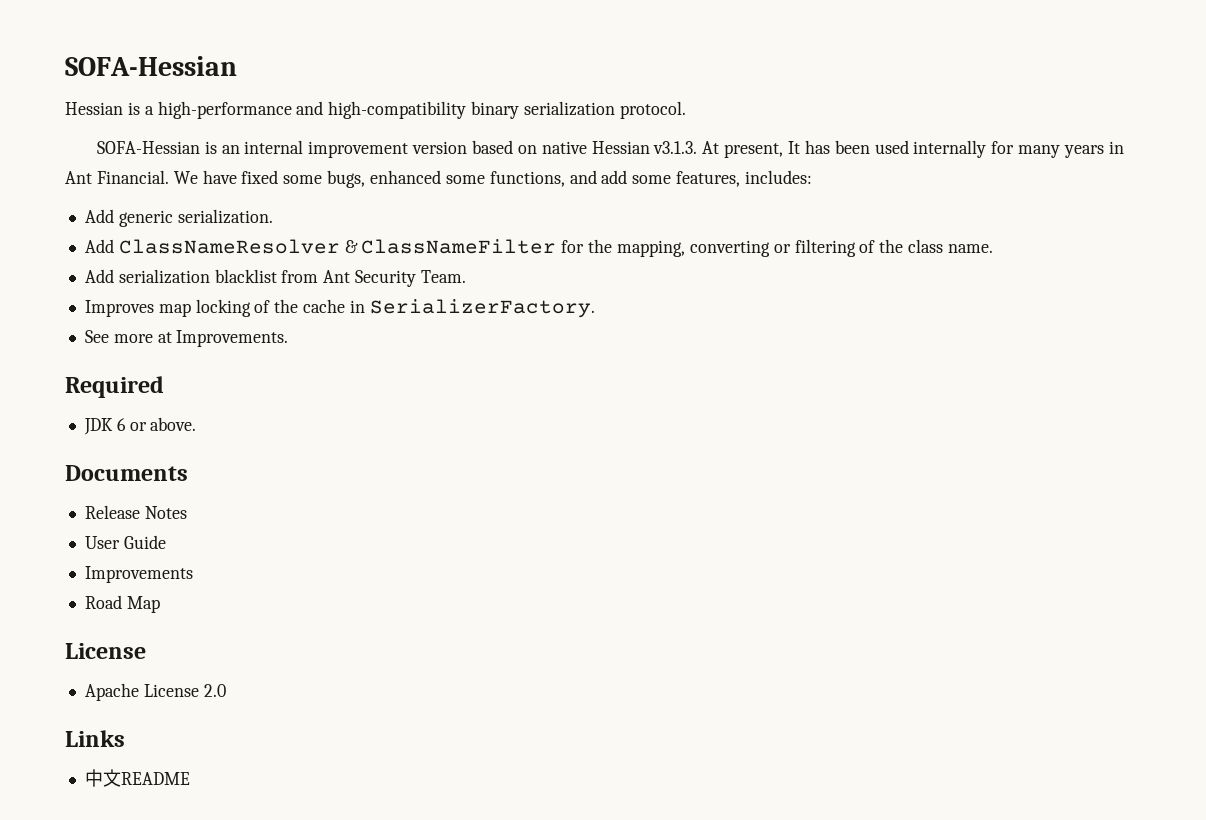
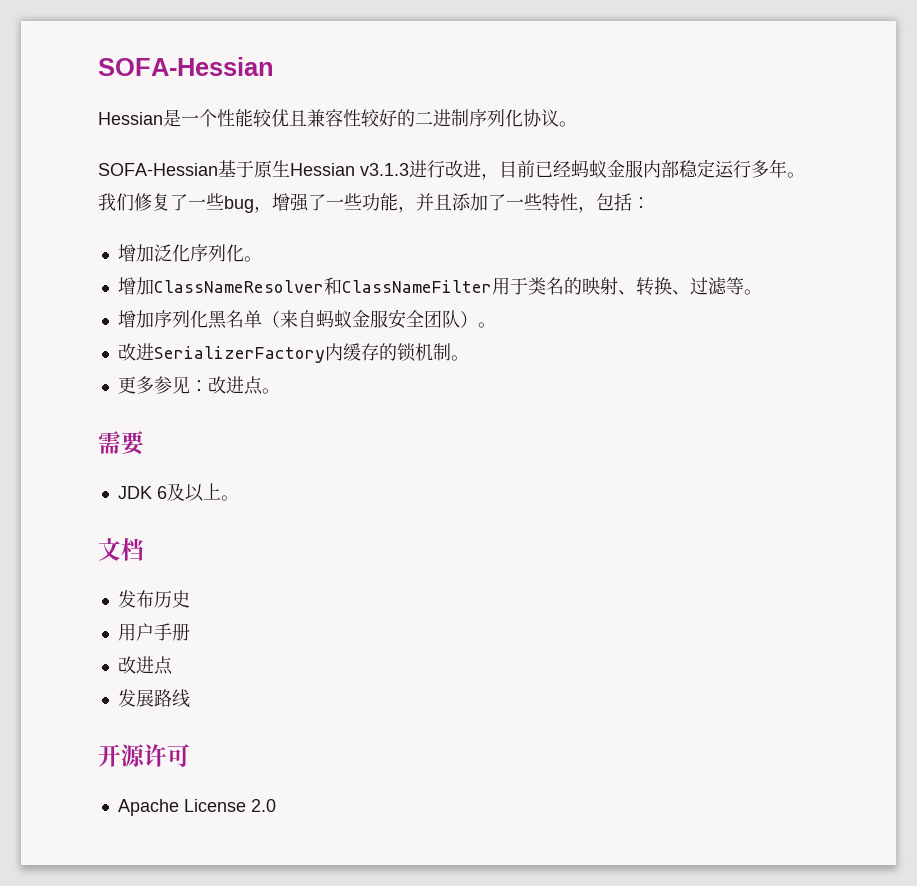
- Hessian is a high-performance and high-compatibility binary serialization protocol.
- SOFA-Hessian is an internal improvement version based on native Hessian v3.1.3. At present, It has been used internally for many years in Ant Financial. We have fixed some bugs, enhanced some functions, and add some features, includes:
- Add generic serialization.
- Add ClassNameResolver & ClassNameFilter for the mapping, converting or filtering of the class name.
- Add serialization blacklist from Ant Security Team.
- Improves map locking of the cache in SerializerFactory.
- See more at Improvements.
- Required
- JDK 6 or above.
- Documents
- Release Notes
- User Guide
- Improvements
- Road Map
- License
+ Hessian是一个性能较优且兼容性较好的二进制序列化协议。
+ SOFA-Hessian基于原生Hessian v3.1.3进行改进，目前已经蚂蚁金服内部稳定运行多年。我们修复了一些bug，增强了一些功能，并且添加了一些特性，包括：
+ 增加泛化序列化。
+ 增加ClassNameResolver和ClassNameFilter用于类名的映射、转换、过滤等。
+ 增加序列化黑名单（来自蚂蚁金服安全团队）。
+ 改进SerializerFactory内缓存的锁机制。
+ 更多参见：改进点。
+ 需要
+ JDK 6及以上。
+ 文档
+ 发布历史
+ 用户手册
+ 改进点
+ 发展路线
+ 开源许可
- Links
- 中文README

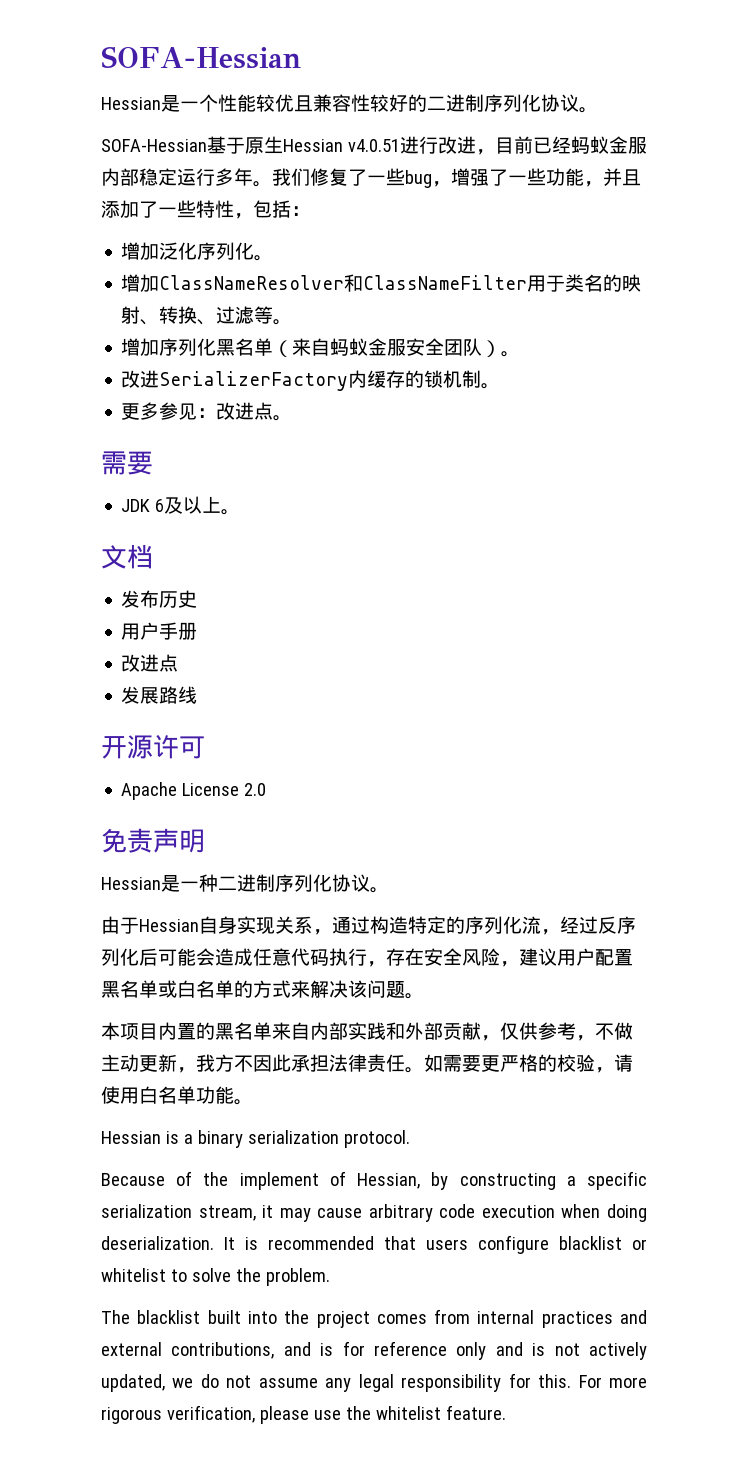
- SOFA-Hessian基于原生Hessian v3.1.3进行改进，目前已经蚂蚁金服内部稳定运行多年。
+ SOFA-Hessian基于原生Hessian v4.0.51进行改进，目前已经蚂蚁金服内部稳定运行多年。
+ 免责声明
+ Hessian是一种二进制序列化协议。
+ 由于Hessian自身实现关系，通过构造特定的序列化流，经过反序列化后可能会造成任意代码执行，存在安全风险，建议用户配置黑名单或白名单的方式来解决该问题。
+ 本项目内置的黑名单来自内部实践和外部贡献，仅供参考，不做主动更新，我方不因此承担法律责任。如需要更严格的校验，请使用白名单功能。
+ Hessian is a binary serialization protocol.
+ Because of the implement of Hessian, by constructing a specific serialization stream, it may cause arbitrary code execution when doing deserialization. It is recommended that users configure blacklist or whitelist to solve the problem.
+ The blacklist built into the project comes from internal practices and external contributions, and is for reference only and is not actively updated, we do not assume any legal responsibility for this. For more rigorous verification, please use the whitelist feature.

